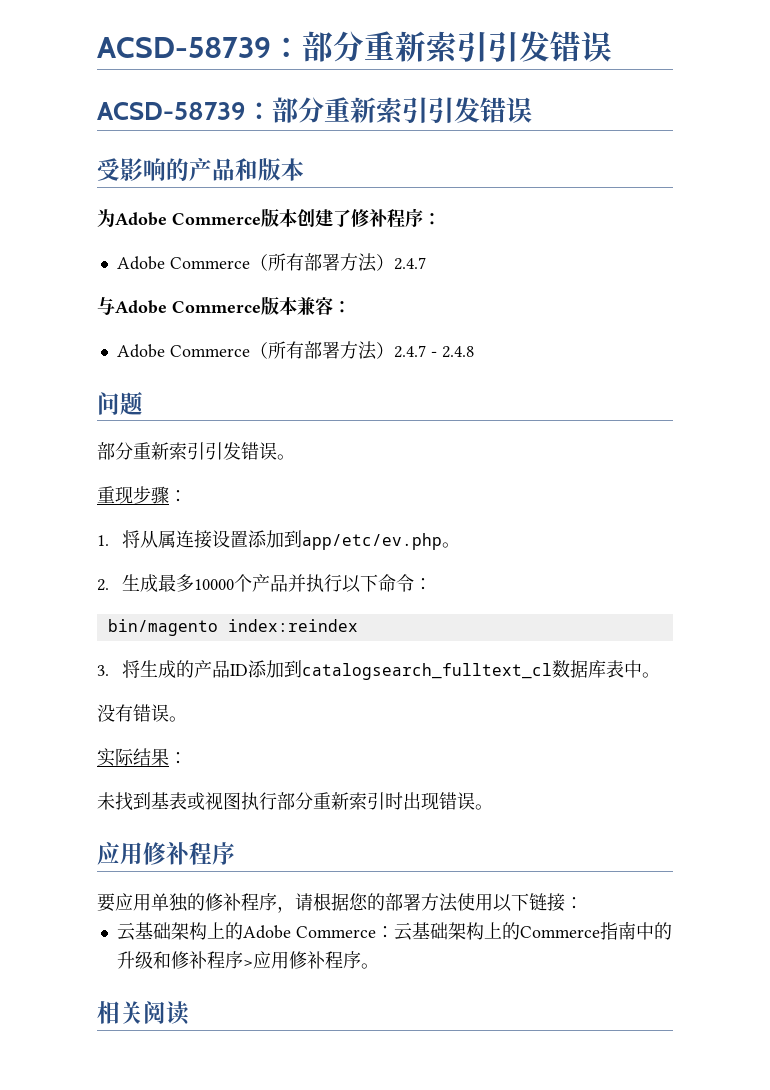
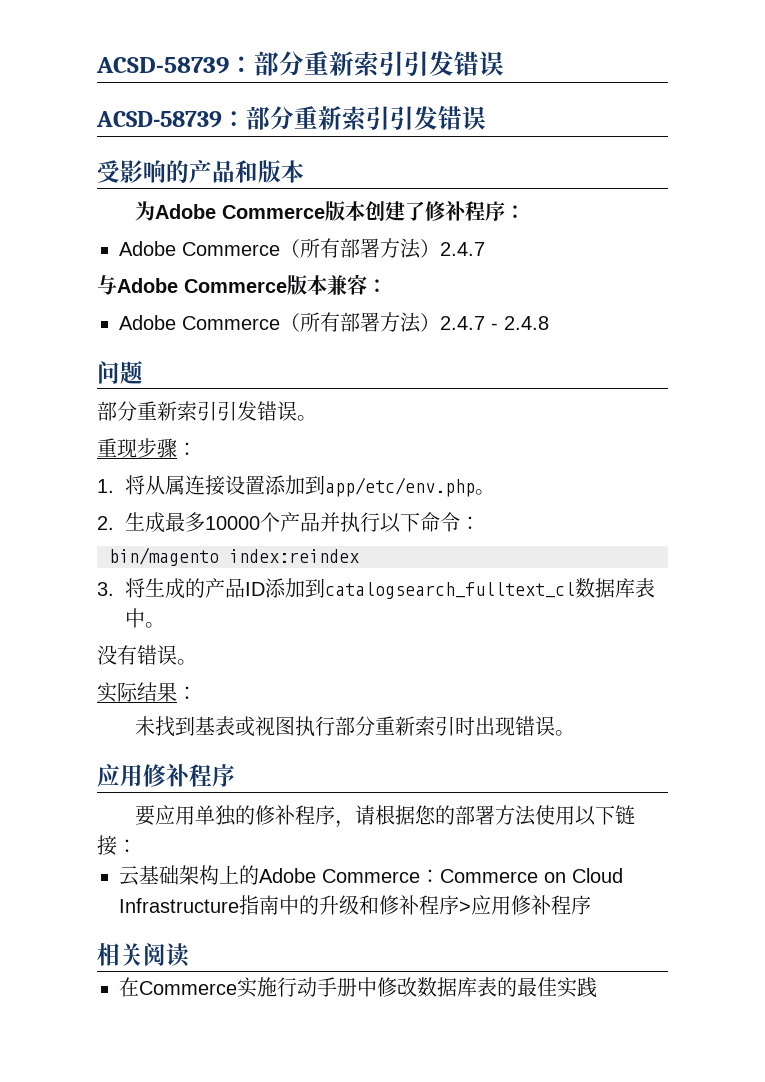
- 1.将从属连接设置添加到app/etc/ev.php。
+ 1.将从属连接设置添加到app/etc/env.php。
- 云基础架构上的Adobe Commerce：云基础架构上的Commerce指南中的升级和修补程序>应用修补程序。
+ 云基础架构上的Adobe Commerce：Commerce on Cloud Infrastructure指南中的升级和修补程序>应用修补程序
+ 在Commerce实施行动手册中修改数据库表的最佳实践

